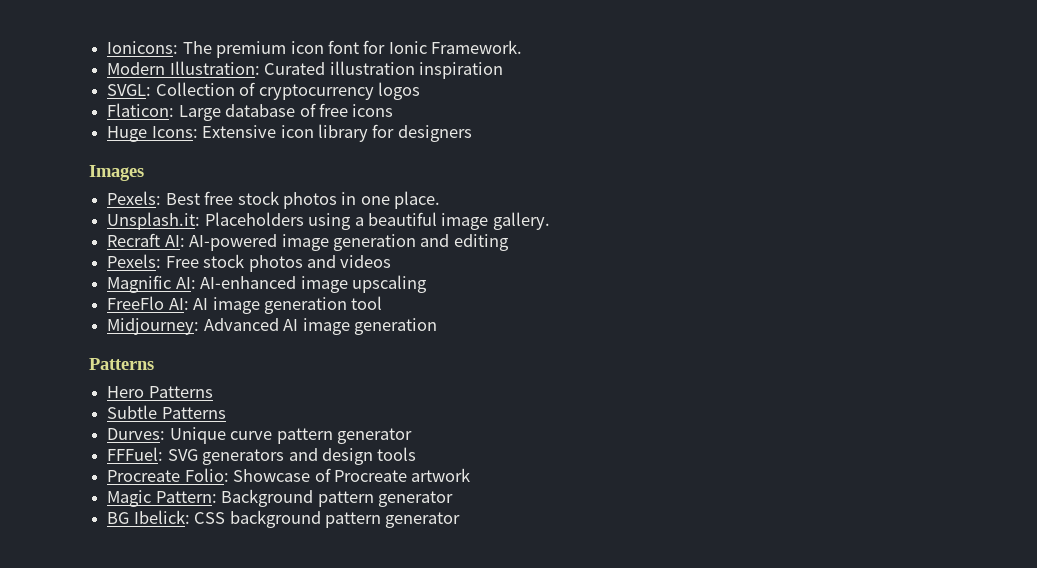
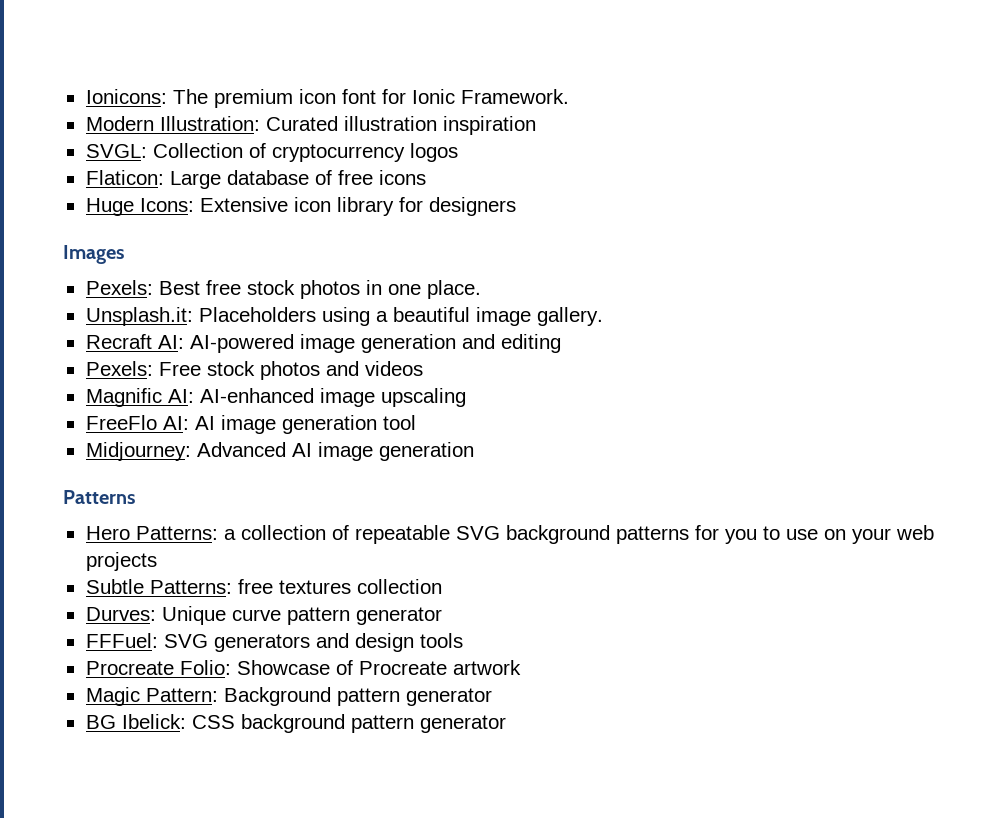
- Hero Patterns
- Subtle Patterns
+ Hero Patterns: a collection of repeatable SVG background patterns for you to use on your web projects
+ Subtle Patterns: free textures collection

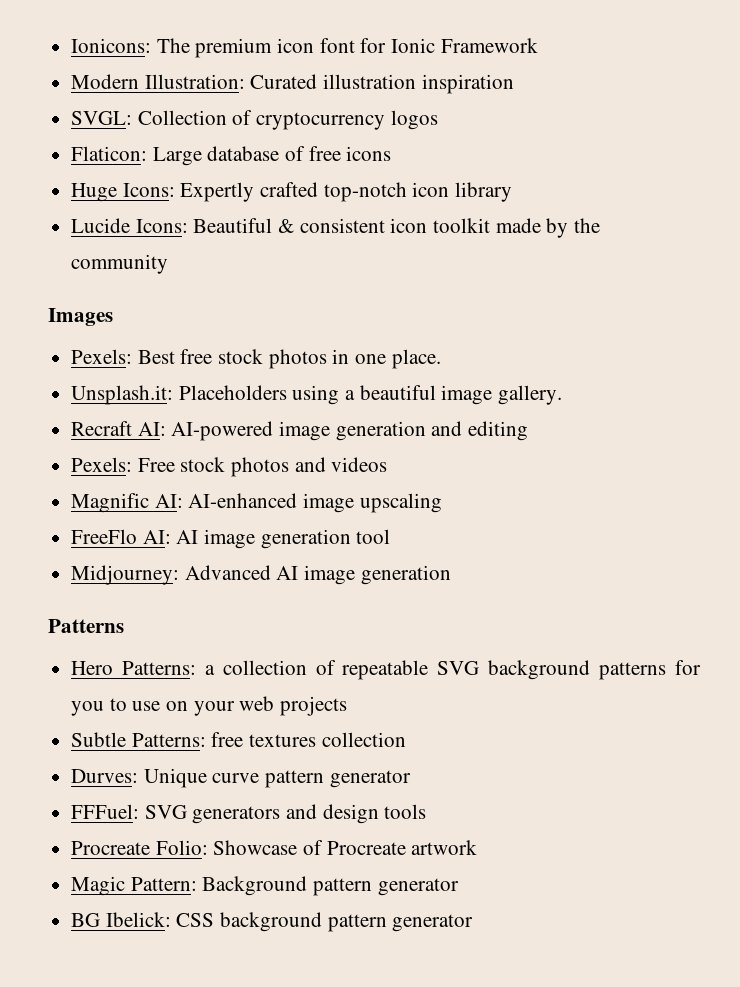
- Ionicons: The premium icon font for Ionic Framework.
+ Ionicons: The premium icon font for Ionic Framework
- Huge Icons: Extensive icon library for designers
+ Huge Icons: Expertly crafted top-notch icon library
+ Lucide Icons: Beautiful & consistent icon toolkit made by the community

